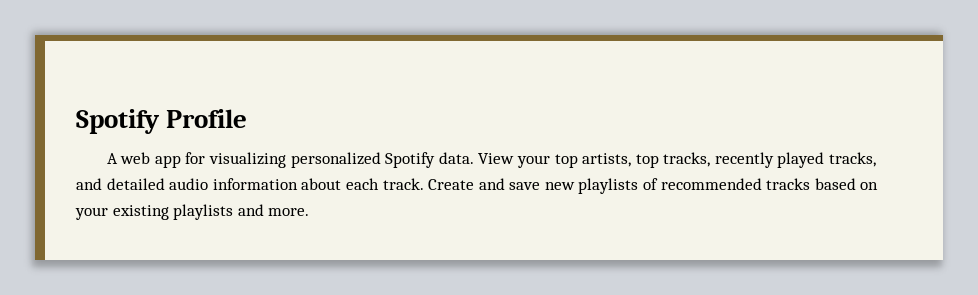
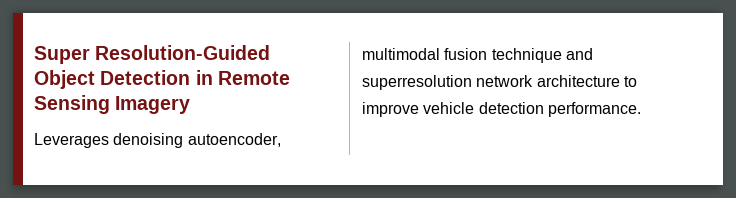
- Spotify Profile
- A web app for visualizing personalized Spotify data. View your top artists, top tracks, recently played tracks, and detailed audio information about each track. Create and save new playlists of recommended tracks based on your existing playlists and more.
+ Super Resolution-Guided Object Detection in Remote Sensing Imagery
+ Leverages denoising autoencoder, multimodal fusion technique and superresolution network architecture to improve vehicle detection performance.

